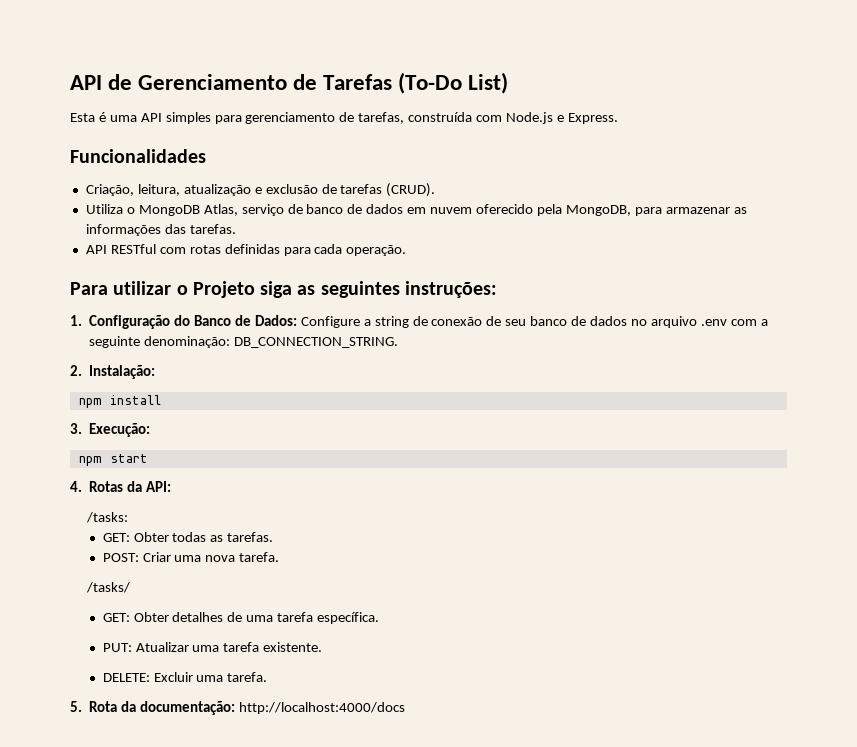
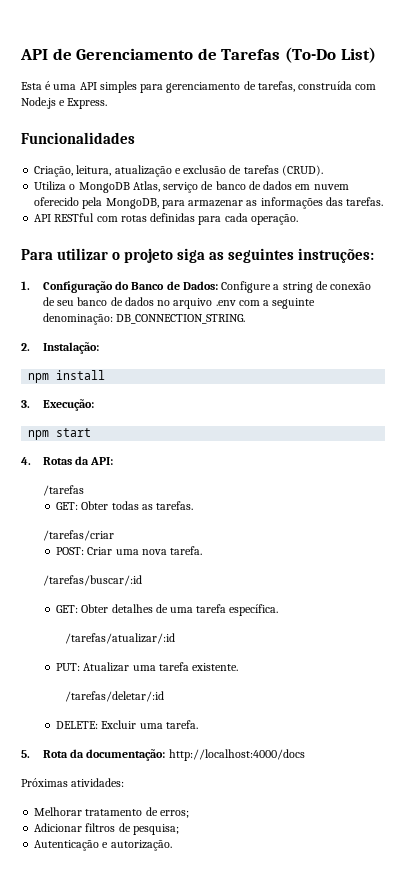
- Para utilizar o Projeto siga as seguintes instruções:
+ Para utilizar o projeto siga as seguintes instruções:
- /tasks:
+ /tarefas
+ /tarefas/criar
- /tasks/
+ /tarefas/buscar/:id
+ /tarefas/atualizar/:id
+ /tarefas/deletar/:id
+ Próximas atividades:
+ Melhorar tratamento de erros;
+ Adicionar filtros de pesquisa;
+ Autenticação e autorização.

